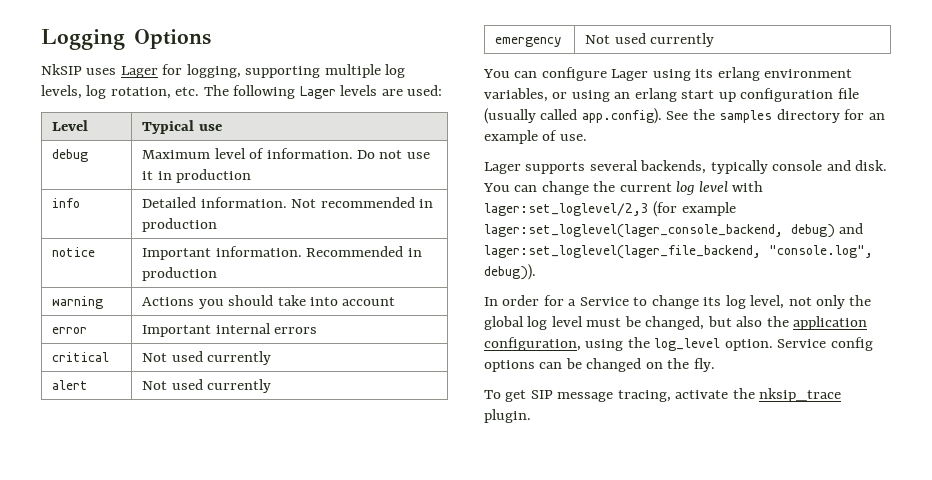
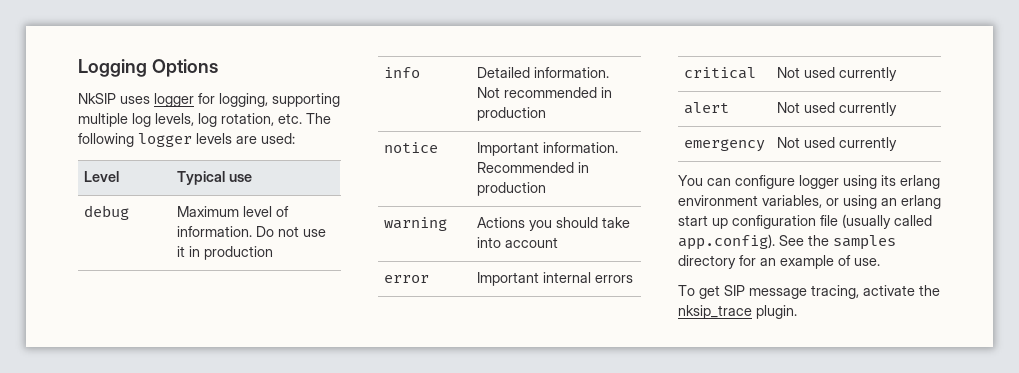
- NkSIP uses Lager for logging, supporting multiple log levels, log rotation, etc. The following Lager levels are used:
+ NkSIP uses logger for logging, supporting multiple log levels, log rotation, etc. The following logger levels are used:
- You can configure Lager using its erlang environment variables, or using an erlang start up configuration file (usually called app.config). See the samples directory for an example of use.
+ You can configure logger using its erlang environment variables, or using an erlang start up configuration file (usually called app.config). See the samples directory for an example of use.
- Lager supports several backends, typically console and disk. You can change the current log level with lager:set_loglevel/2,3 (for example lager:set_loglevel(lager_console_backend, debug) and lager:set_loglevel(lager_file_backend, "console.log", debug)).
- In order for a Service to change its log level, not only the global log level must be changed, but also the application configuration, using the log_level option. Service config options can be changed on the fly.

